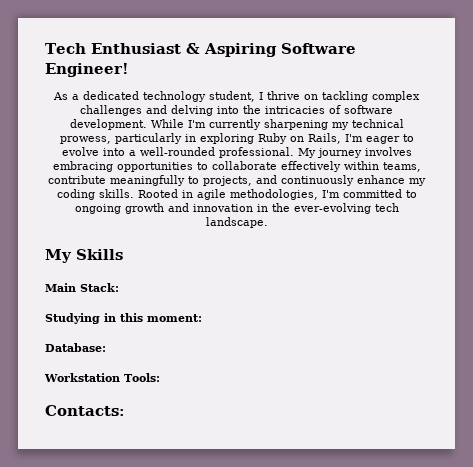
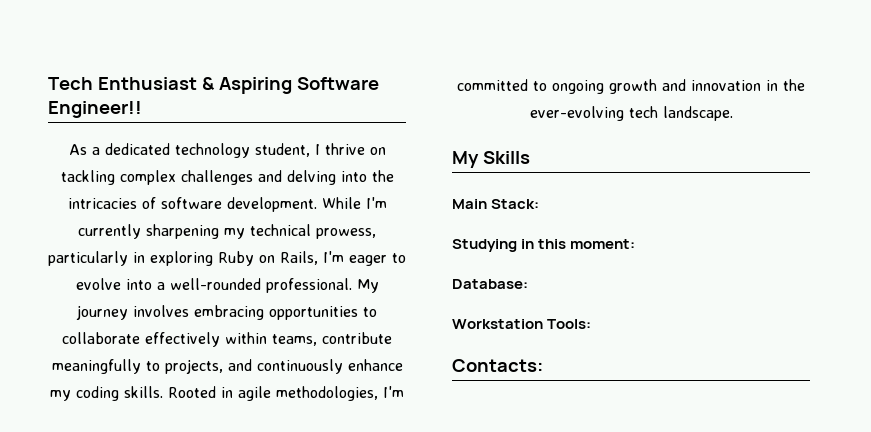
- Tech Enthusiast & Aspiring Software Engineer!
+ Tech Enthusiast & Aspiring Software Engineer!!

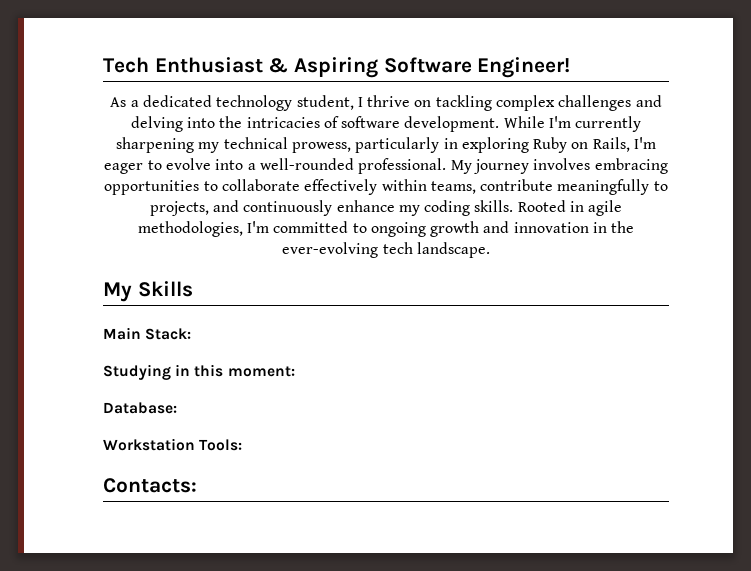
- Tech Enthusiast & Aspiring Software Engineer!!
+ Tech Enthusiast & Aspiring Software Engineer!

